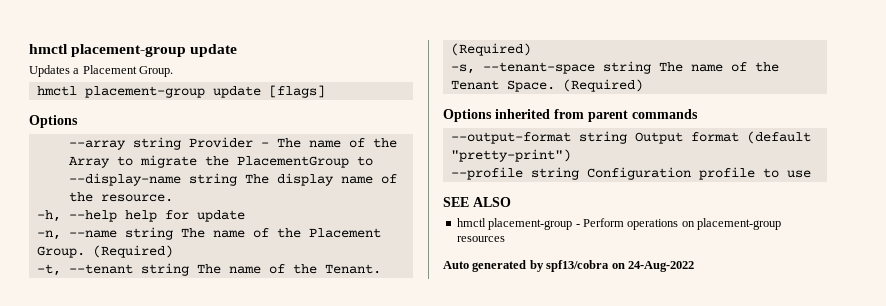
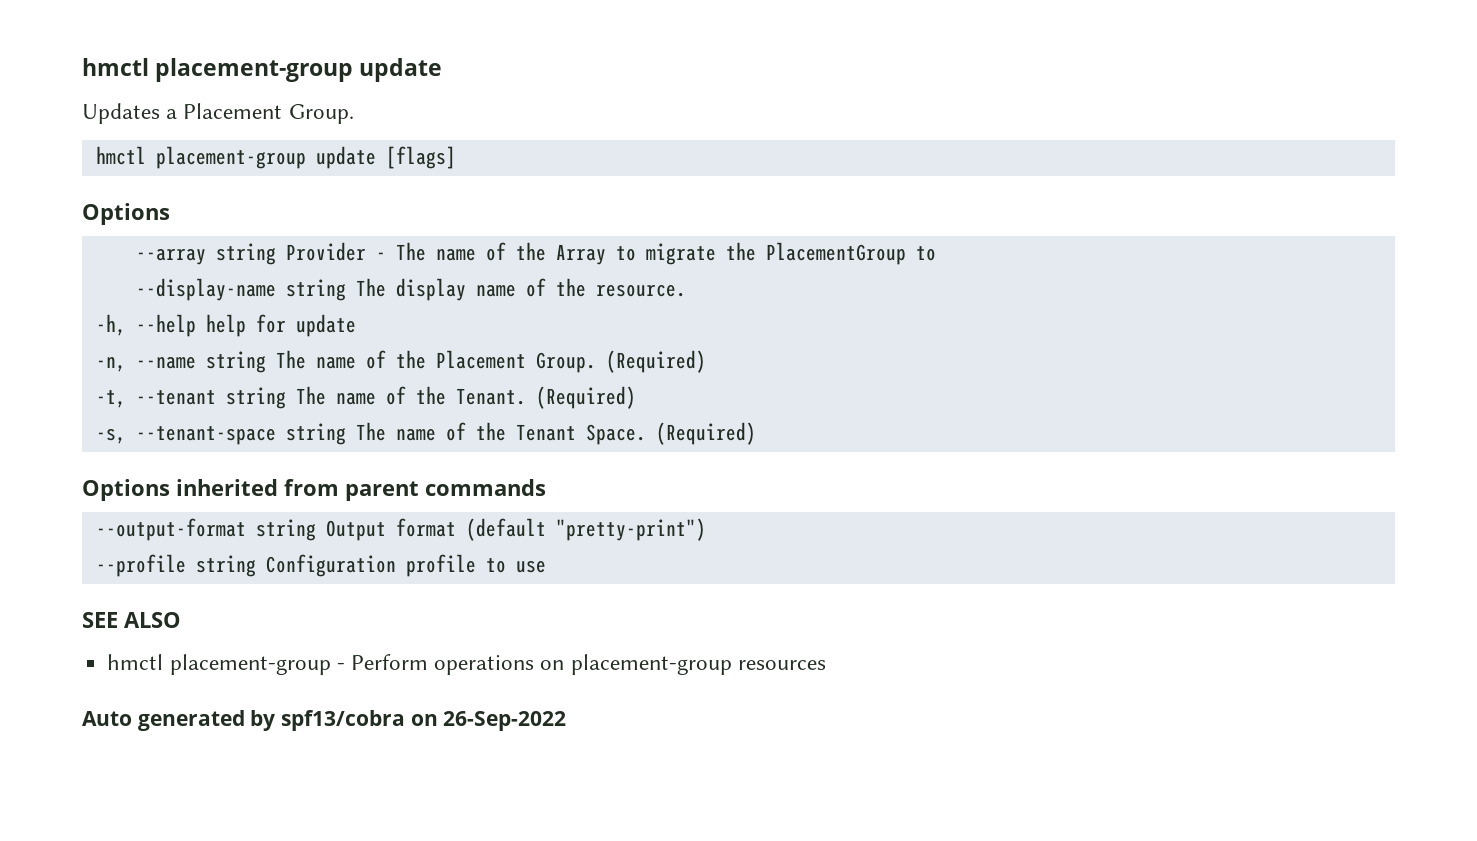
- Auto generated by spf13/cobra on 24-Aug-2022
+ Auto generated by spf13/cobra on 26-Sep-2022

